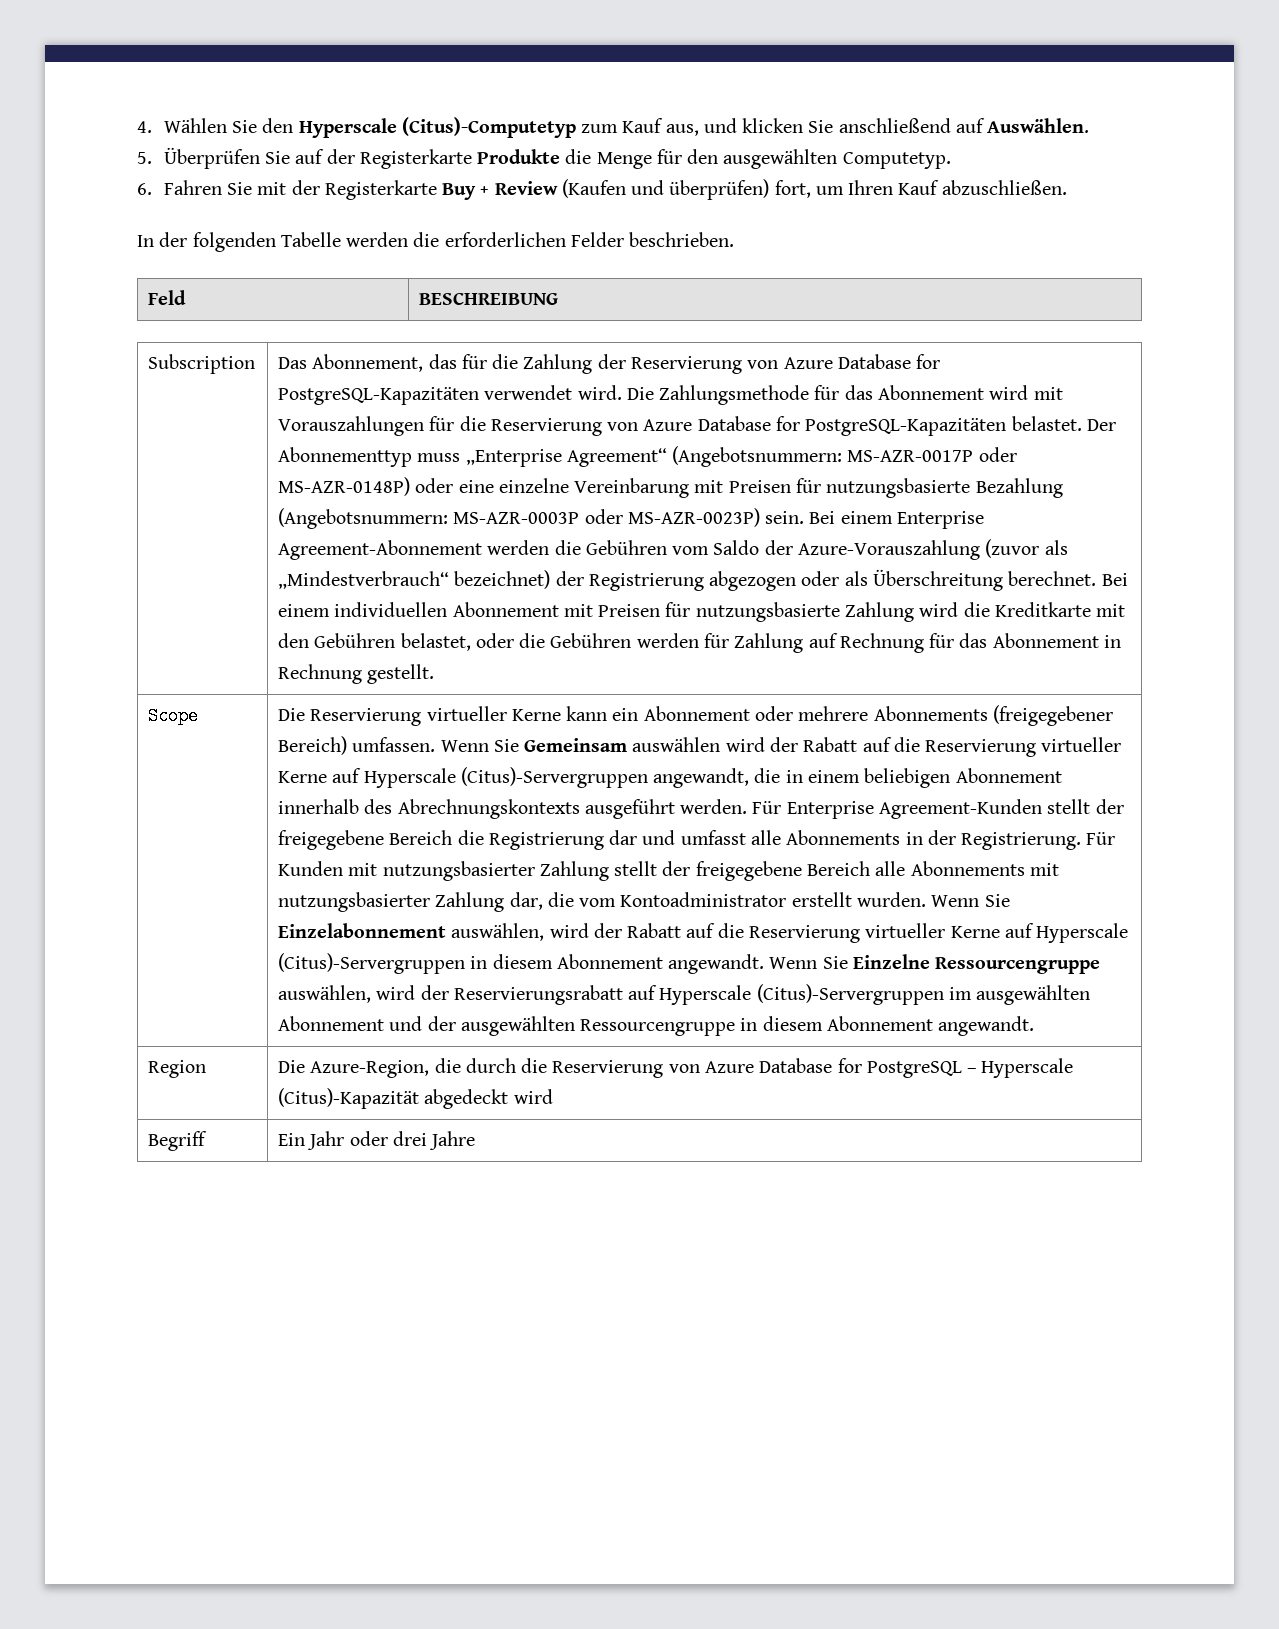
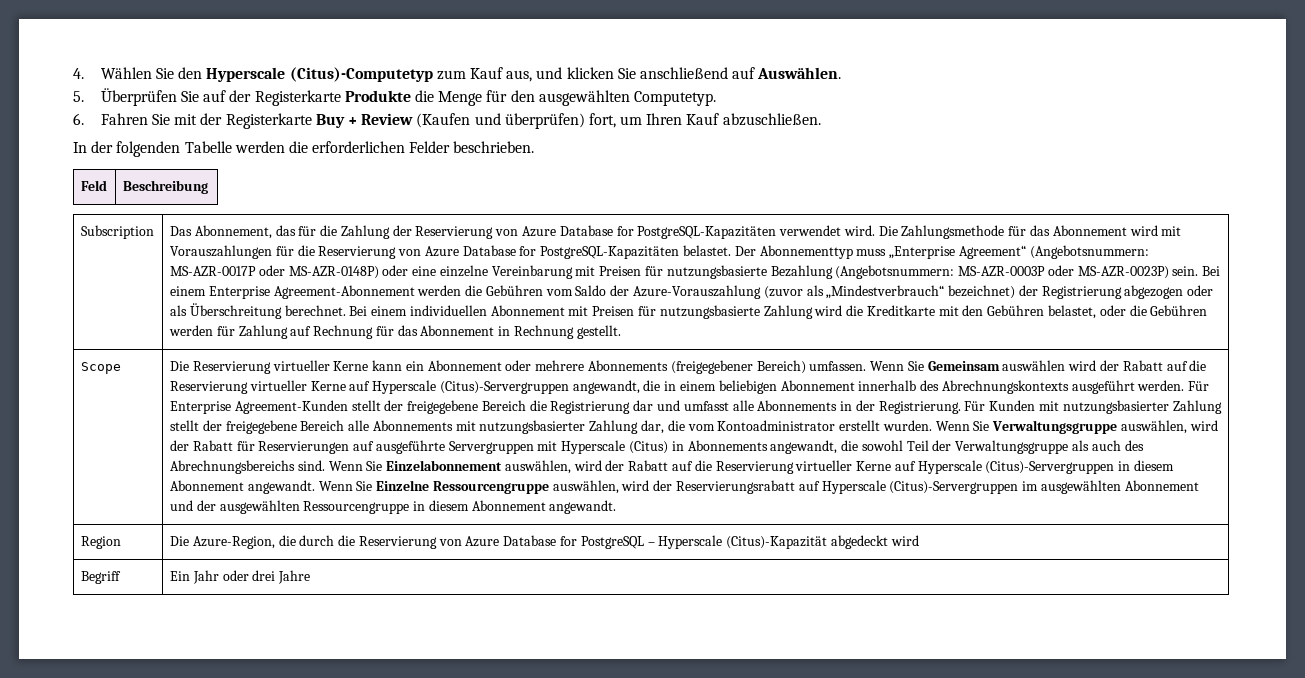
- Feld | BESCHREIBUNG
+ Feld | Beschreibung
- Wenn Sie Einzelabonnement auswählen, wird der Rabatt auf die Reservierung virtueller Kerne auf Hyperscale (Citus)-Servergruppen in diesem Abonnement angewandt.
+ Wenn Sie Verwaltungsgruppe auswählen, wird der Rabatt für Reservierungen auf ausgeführte Servergruppen mit Hyperscale (Citus) in Abonnements angewandt, die sowohl Teil der Verwaltungsgruppe als auch des Abrechnungsbereichs sind. Wenn Sie Einzelabonnement auswählen, wird der Rabatt auf die Reservierung virtueller Kerne auf Hyperscale (Citus)-Servergruppen in diesem Abonnement angewandt.

